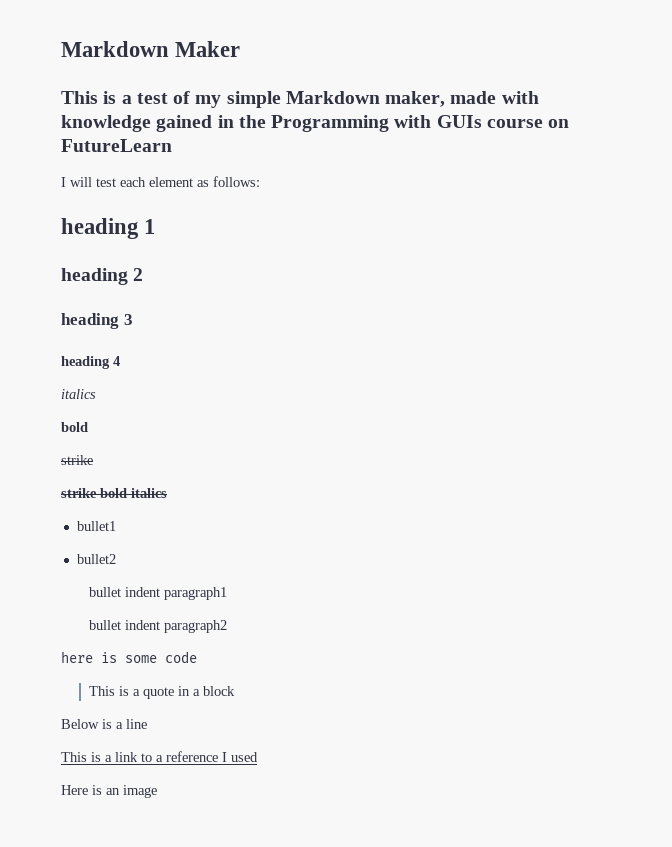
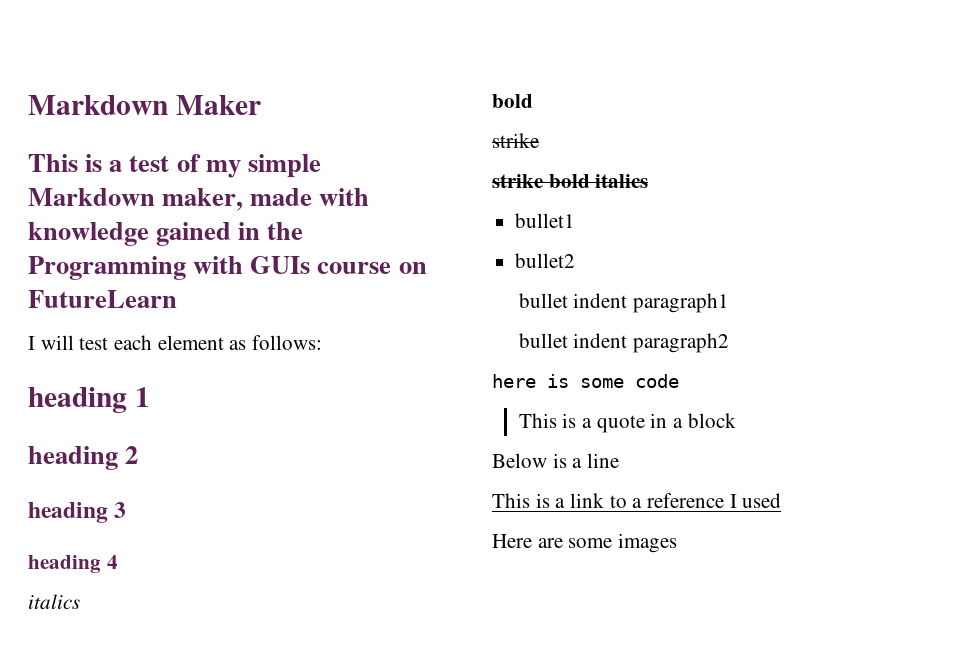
- Here is an image
+ Here are some images

